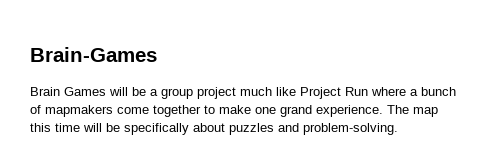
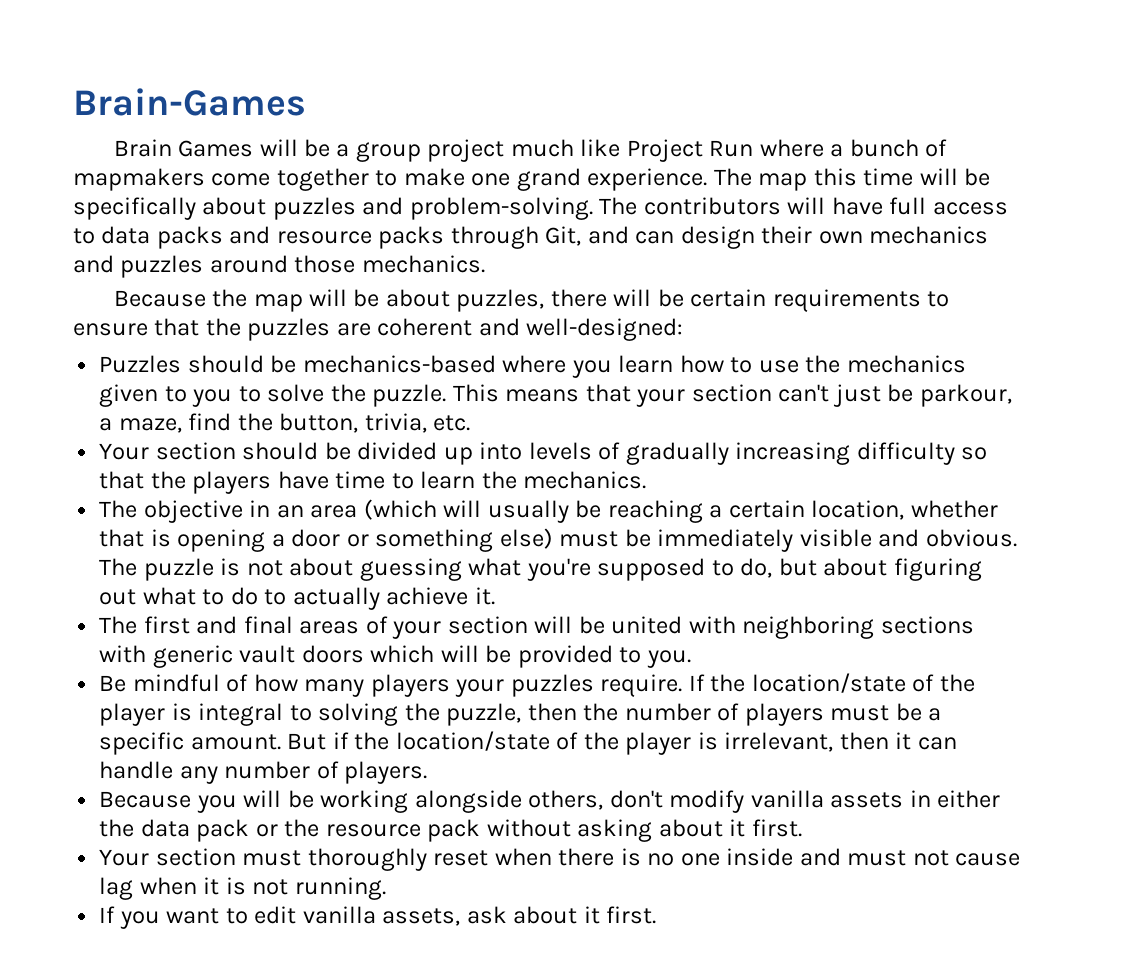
+ The contributors will have full access to data packs and resource packs through Git, and can design their own mechanics and puzzles around those mechanics.
+ Because the map will be about puzzles, there will be certain requirements to ensure that the puzzles are coherent and well-designed:
+ Puzzles should be mechanics-based where you learn how to use the mechanics given to you to solve the puzzle. This means that your section can't just be parkour, a maze, find the button, trivia, etc.
+ Your section should be divided up into levels of gradually increasing difficulty so that the players have time to learn the mechanics.
+ The objective in an area (which will usually be reaching a certain location, whether that is opening a door or something else) must be immediately visible and obvious. The puzzle is not about guessing what you're supposed to do, but about figuring out what to do to actually achieve it.
+ The first and final areas of your section will be united with neighboring sections with generic vault doors which will be provided to you.
+ Be mindful of how many players your puzzles require. If the location/state of the player is integral to solving the puzzle, then the number of players must be a specific amount. But if the location/state of the player is irrelevant, then it can handle any number of players.
+ Because you will be working alongside others, don't modify vanilla assets in either the data pack or the resource pack without asking about it first.
+ Your section must thoroughly reset when there is no one inside and must not cause lag when it is not running.
+ If you want to edit vanilla assets, ask about it first.

